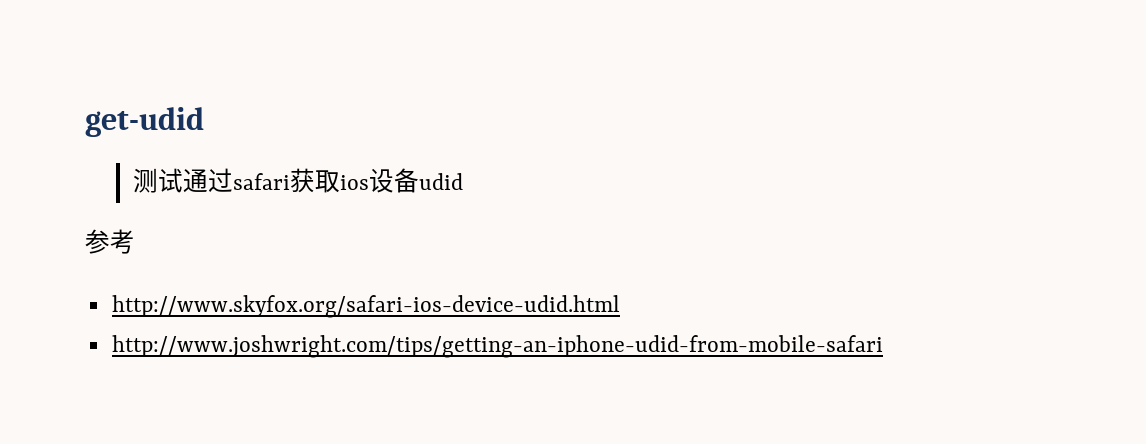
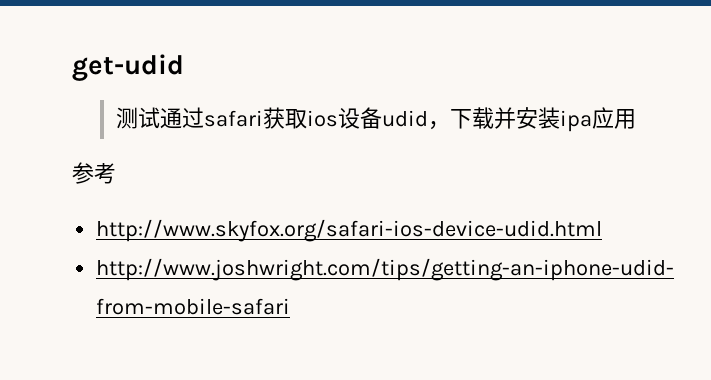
- 测试通过safari获取ios设备udid
+ 测试通过safari获取ios设备udid，下载并安装ipa应用

